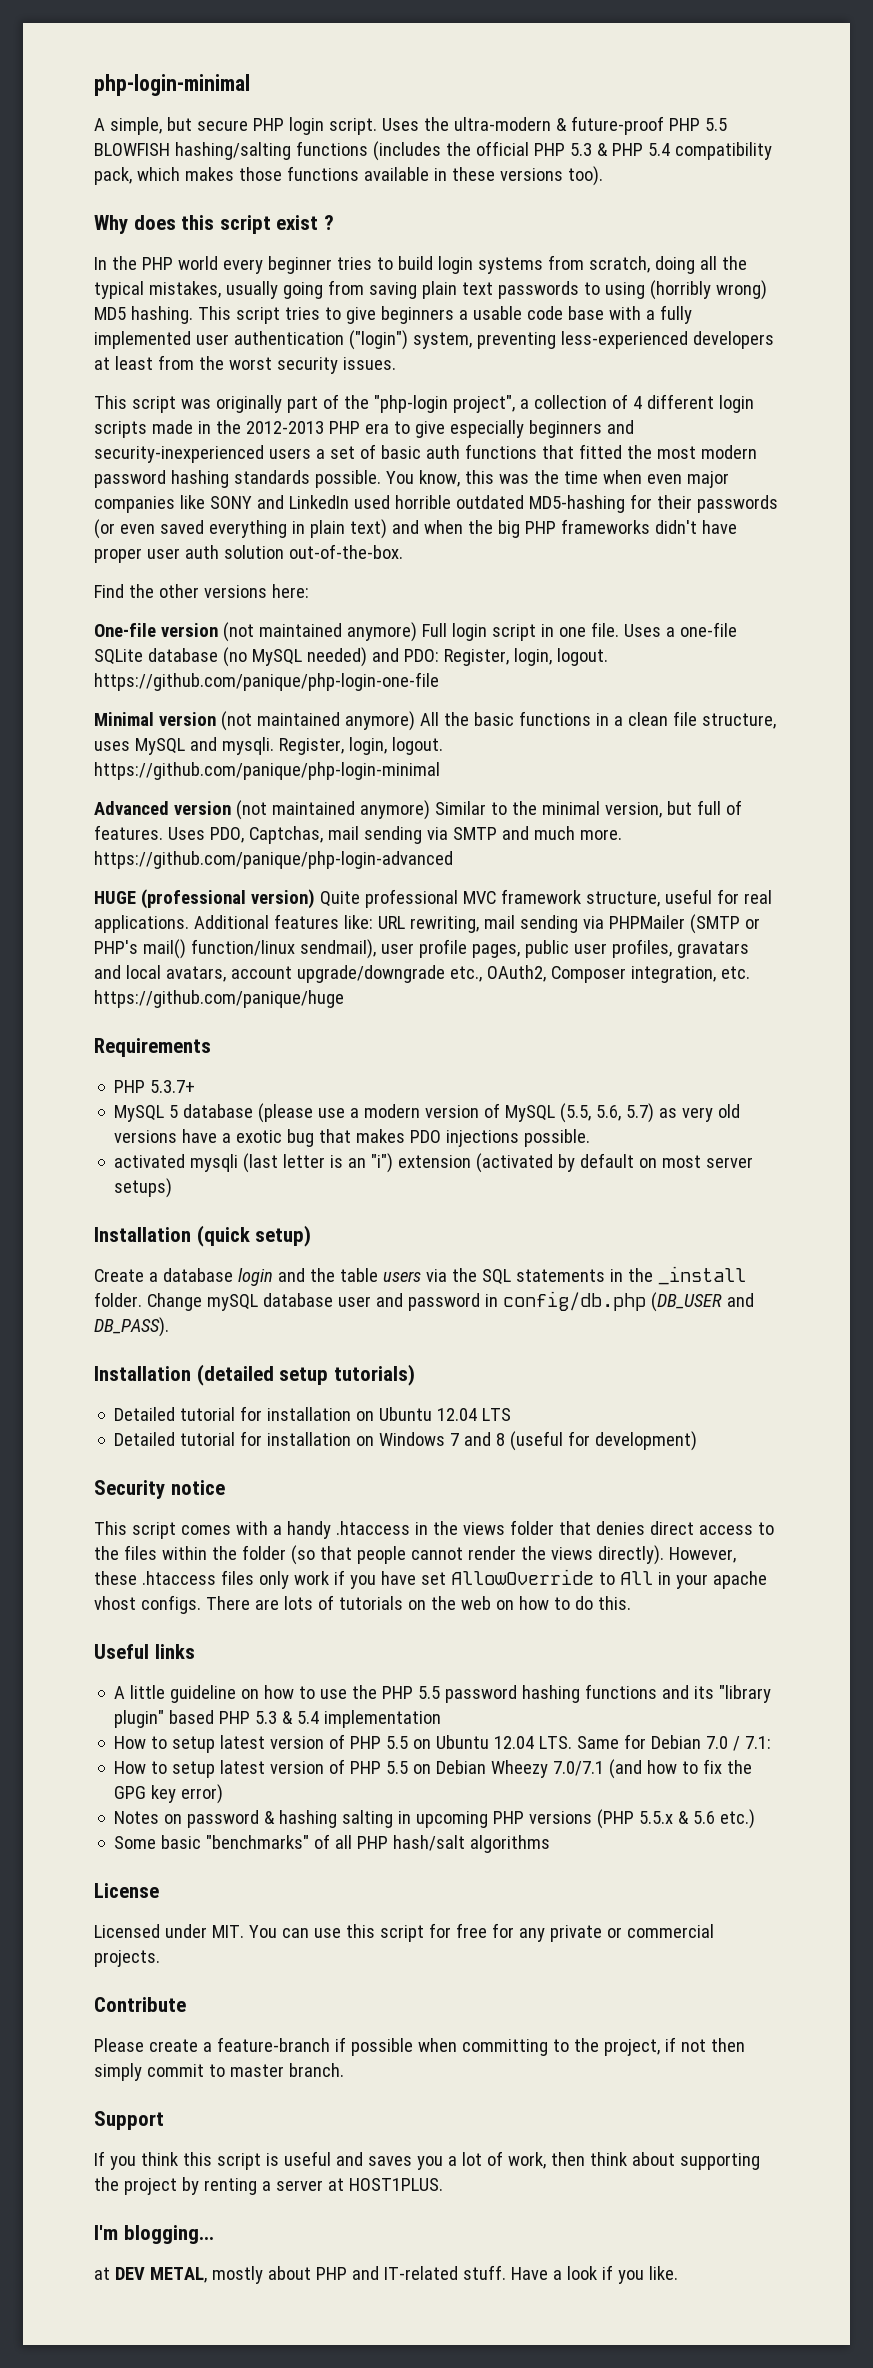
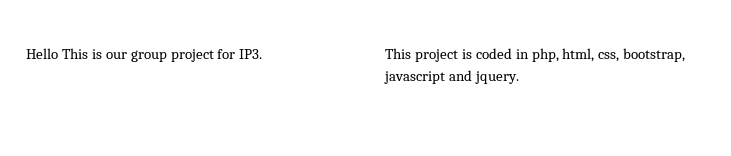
- php-login-minimal
- A simple, but secure PHP login script. Uses the ultra-modern & future-proof PHP 5.5 BLOWFISH hashing/salting functions (includes the official PHP 5.3 & PHP 5.4 compatibility pack, which makes those functions available in these versions too).
- Why does this script exist ?
- In the PHP world every beginner tries to build login systems from scratch, doing all the typical mistakes, usually going from saving plain text passwords to using (horribly wrong) MD5 hashing. This script tries to give beginners a usable code base with a fully implemented user authentication ("login") system, preventing less-experienced developers at least from the worst security issues.
- This script was originally part of the "php-login project", a collection of 4 different login scripts made in the 2012-2013 PHP era to give especially beginners and security-inexperienced users a set of basic auth functions that fitted the most modern password hashing standards possible. You know, this was the time when even major companies like SONY and LinkedIn used horrible outdated MD5-hashing for their passwords (or even saved everything in plain text) and when the big PHP frameworks didn't have proper user auth solution out-of-the-box.
- Find the other versions here:
- One-file version (not maintained anymore) Full login script in one file. Uses a one-file SQLite database (no MySQL needed) and PDO: Register, login, logout. https://github.com/panique/php-login-one-file
- Minimal version (not maintained anymore) All the basic functions in a clean file structure, uses MySQL and mysqli. Register, login, logout. https://github.com/panique/php-login-minimal
- Advanced version (not maintained anymore) Similar to the minimal version, but full of features. Uses PDO, Captchas, mail sending via SMTP and much more. https://github.com/panique/php-login-advanced
- HUGE (professional version) Quite professional MVC framework structure, useful for real applications. Additional features like: URL rewriting, mail sending via PHPMailer (SMTP or PHP's mail() function/linux sendmail), user profile pages, public user profiles, gravatars and local avatars, account upgrade/downgrade etc., OAuth2, Composer integration, etc. https://github.com/panique/huge
- Requirements
- PHP 5.3.7+
- MySQL 5 database (please use a modern version of MySQL (5.5, 5.6, 5.7) as very old versions have a exotic bug that makes PDO injections possible.
- activated mysqli (last letter is an "i") extension (activated by default on most server setups)
- Installation (quick setup)
- Create a database login and the table users via the SQL statements in the _install folder. Change mySQL database user and password in config/db.php (DB_USER and DB_PASS).
- Installation (detailed setup tutorials)
- Detailed tutorial for installation on Ubuntu 12.04 LTS
- Detailed tutorial for installation on Windows 7 and 8 (useful for development)
- Security notice
- This script comes with a handy .htaccess in the views folder that denies direct access to the files within the folder (so that people cannot render the views directly). However, these .htaccess files only work if you have set AllowOverride to All in your apache vhost configs. There are lots of tutorials on the web on how to do this.
- Useful links
- A little guideline on how to use the PHP 5.5 password hashing functions and its "library plugin" based PHP 5.3 & 5.4 implementation
- How to setup latest version of PHP 5.5 on Ubuntu 12.04 LTS. Same for Debian 7.0 / 7.1:
- How to setup latest version of PHP 5.5 on Debian Wheezy 7.0/7.1 (and how to fix the GPG key error)
- Notes on password & hashing salting in upcoming PHP versions (PHP 5.5.x & 5.6 etc.)
- Some basic "benchmarks" of all PHP hash/salt algorithms
- License
- Licensed under MIT. You can use this script for free for any private or commercial projects.
- Contribute
- Please create a feature-branch if possible when committing to the project, if not then simply commit to master branch.
- Support
- If you think this script is useful and saves you a lot of work, then think about supporting the project by renting a server at HOST1PLUS.
- I'm blogging...
- at DEV METAL, mostly about PHP and IT-related stuff. Have a look if you like.
+ Hello This is our group project for IP3.
+ This project is coded in php, html, css, bootstrap, javascript and jquery.

